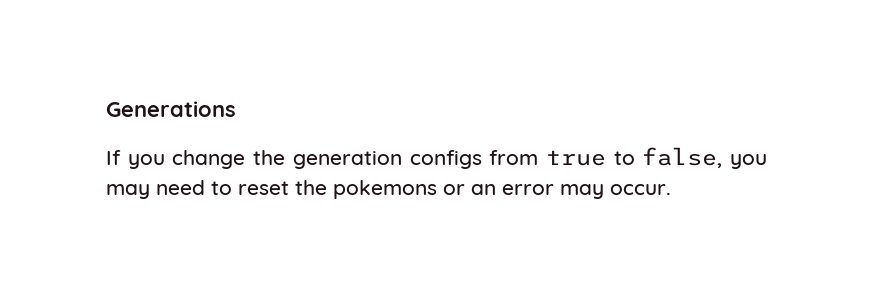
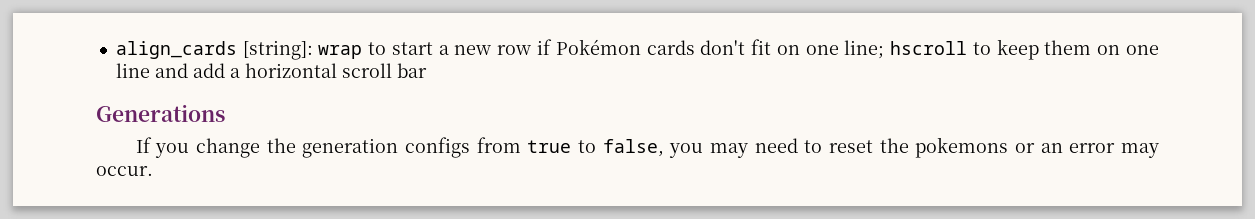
+ align_cards [string]: wrap to start a new row if Pokémon cards don't fit on one line; hscroll to keep them on one line and add a horizontal scroll bar

